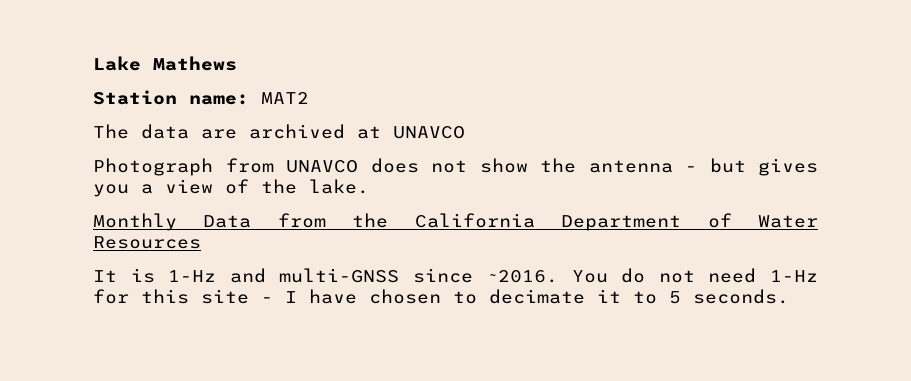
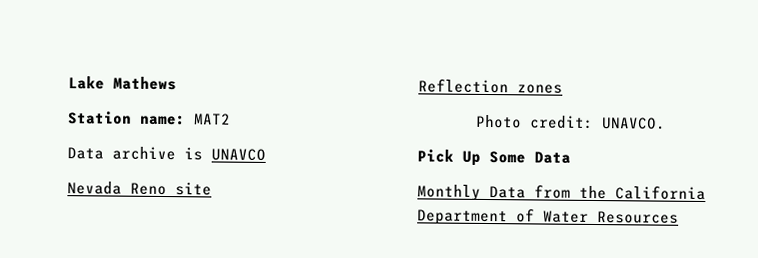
- The data are archived at UNAVCO
- Photograph from UNAVCO does not show the antenna - but gives you a view of the lake.
+ Data archive is UNAVCO
+ Nevada Reno site
+ Reflection zones
+ Photo credit: UNAVCO.
+ Pick Up Some Data
- It is 1-Hz and multi-GNSS since ~2016. You do not need 1-Hz for this site - I have chosen to decimate it to 5 seconds.

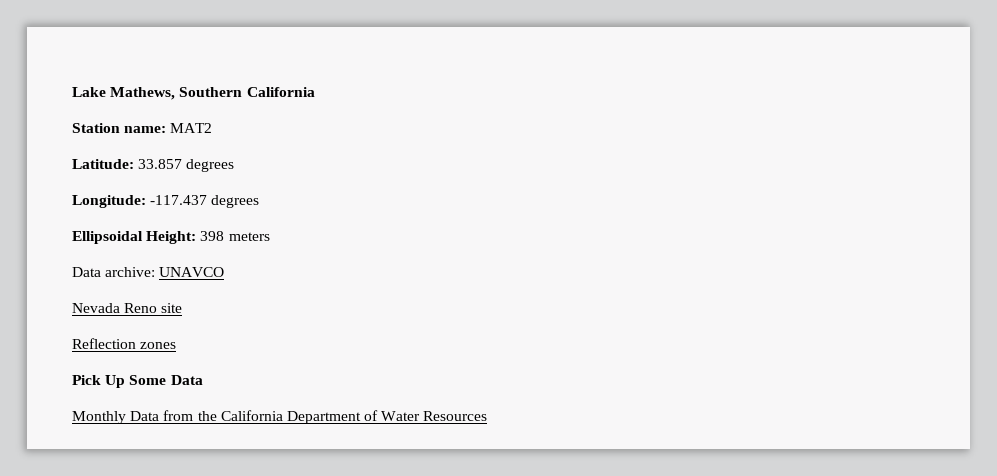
- Lake Mathews
+ Lake Mathews, Southern California
- Data archive is UNAVCO
+ Latitude: 33.857 degrees
+ Longitude: -117.437 degrees
+ Ellipsoidal Height: 398 meters
+ Data archive: UNAVCO
- Photo credit: UNAVCO.

